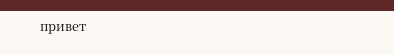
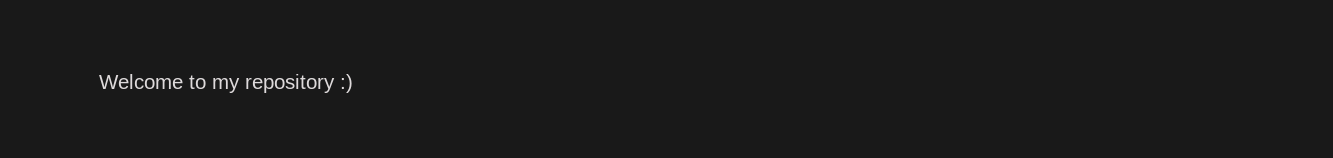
- привет
+ Welcome to my repository :)

